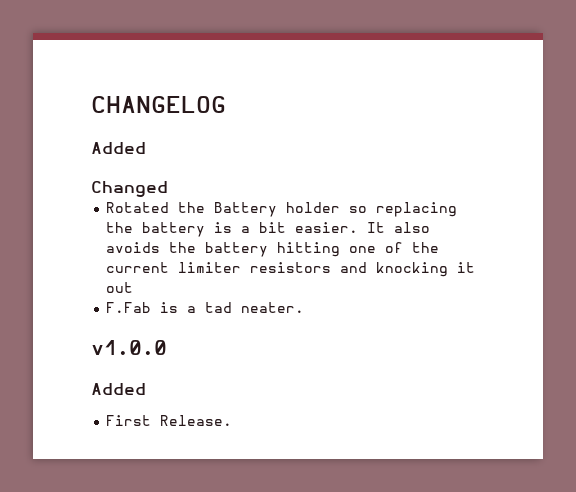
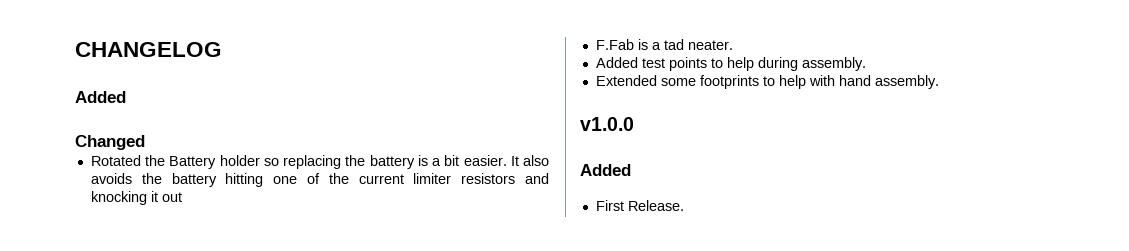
+ Added test points to help during assembly.
+ Extended some footprints to help with hand assembly.

